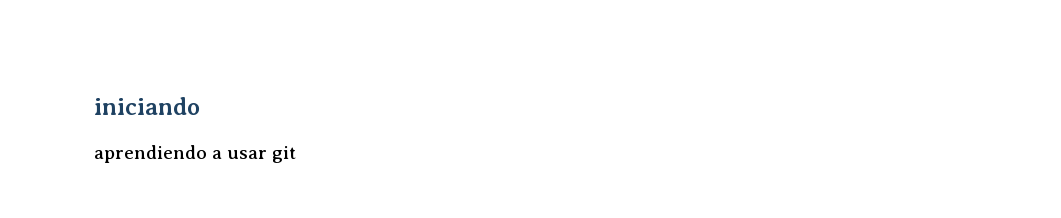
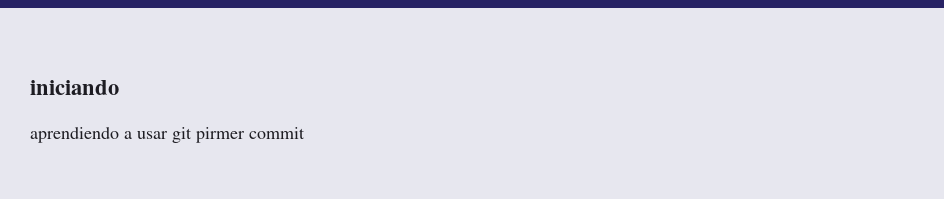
- aprendiendo a usar git
+ aprendiendo a usar git pirmer commit

